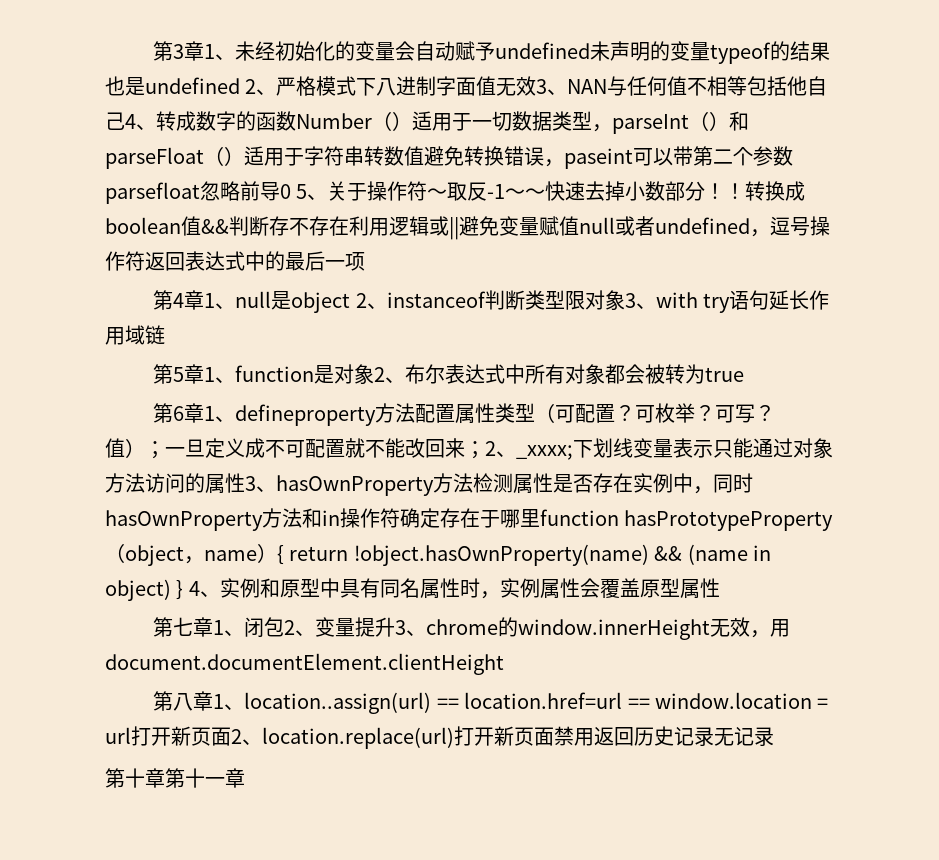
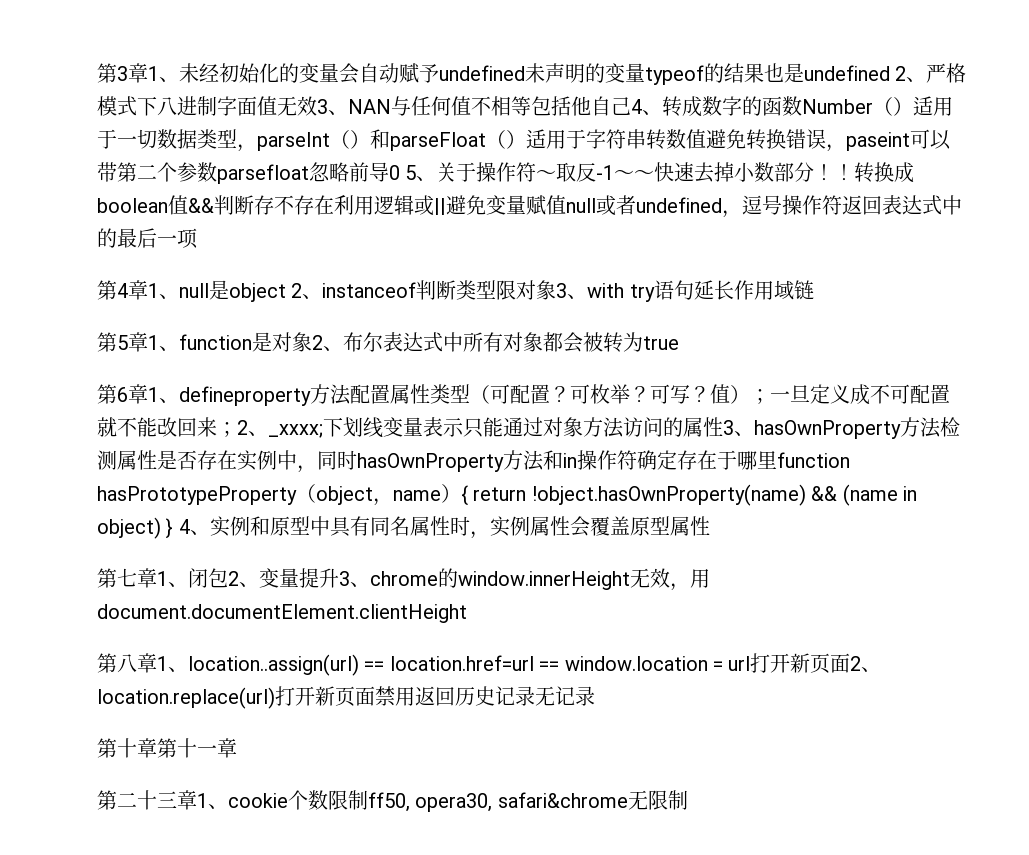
+ 第二十三章1、cookie个数限制ff50, opera30, safari&chrome无限制

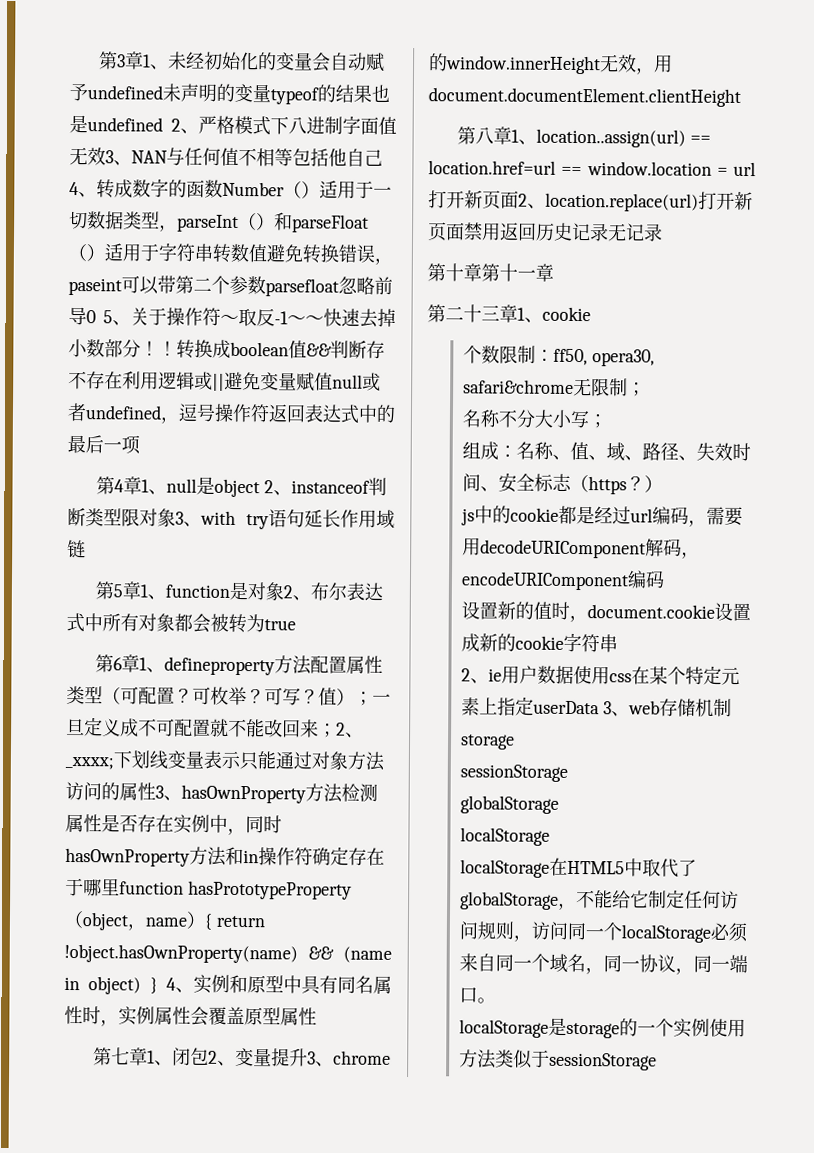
- 第二十三章1、cookie个数限制ff50, opera30, safari&chrome无限制
+ 第二十三章1、cookie
+ 个数限制：ff50, opera30, safari&chrome无限制；
+ 名称不分大小写；
+ 组成：名称、值、域、路径、失效时间、安全标志（https？）
+ js中的cookie都是经过url编码，需要用decodeURIComponent解码，encodeURIComponent编码
+ 设置新的值时，document.cookie设置成新的cookie字符串
+ 2、ie用户数据使用css在某个特定元素上指定userData 3、web存储机制storage
+ sessionStorage
+ globalStorage
+ localStorage
+ localStorage在HTML5中取代了globalStorage，不能给它制定任何访问规则，访问同一个localStorage必须来自同一个域名，同一协议，同一端口。
+ localStorage是storage的一个实例使用方法类似于sessionStorage

